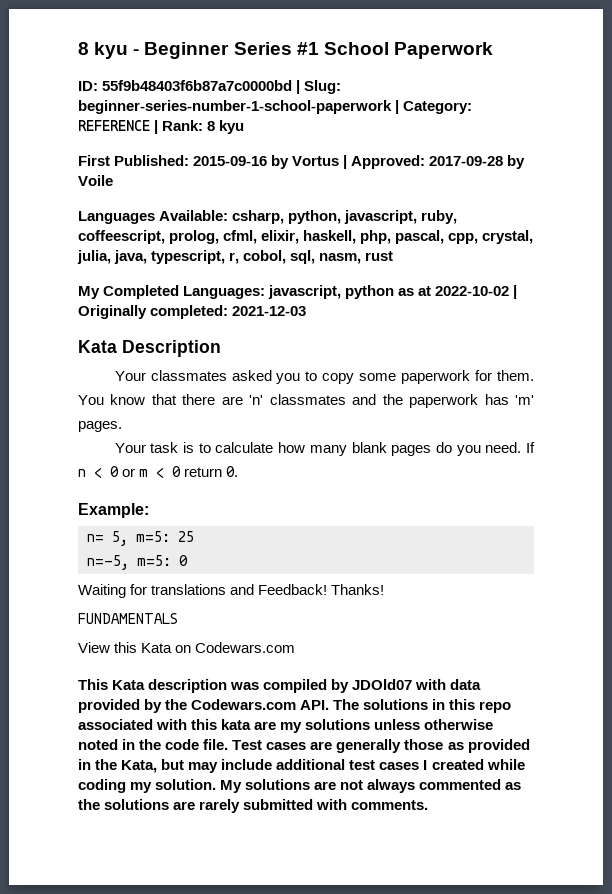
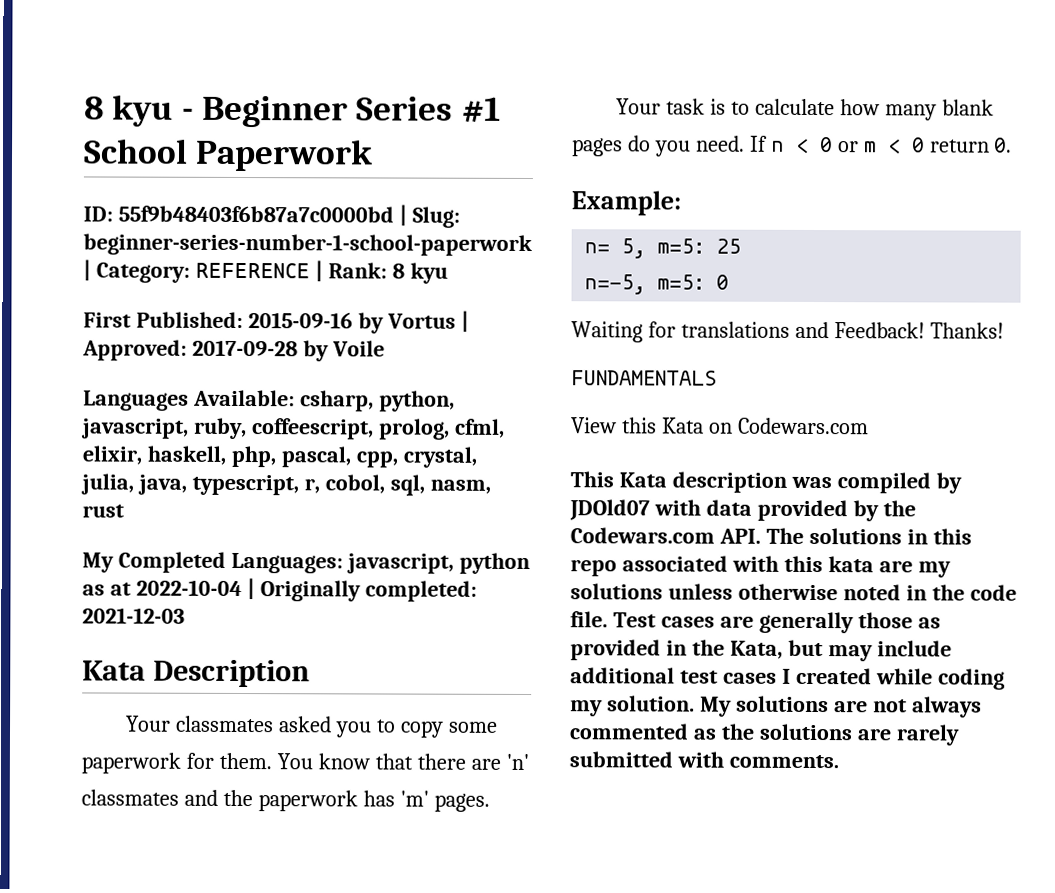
- My Completed Languages: javascript, python as at 2022-10-02 | Originally completed: 2021-12-03
+ My Completed Languages: javascript, python as at 2022-10-04 | Originally completed: 2021-12-03

